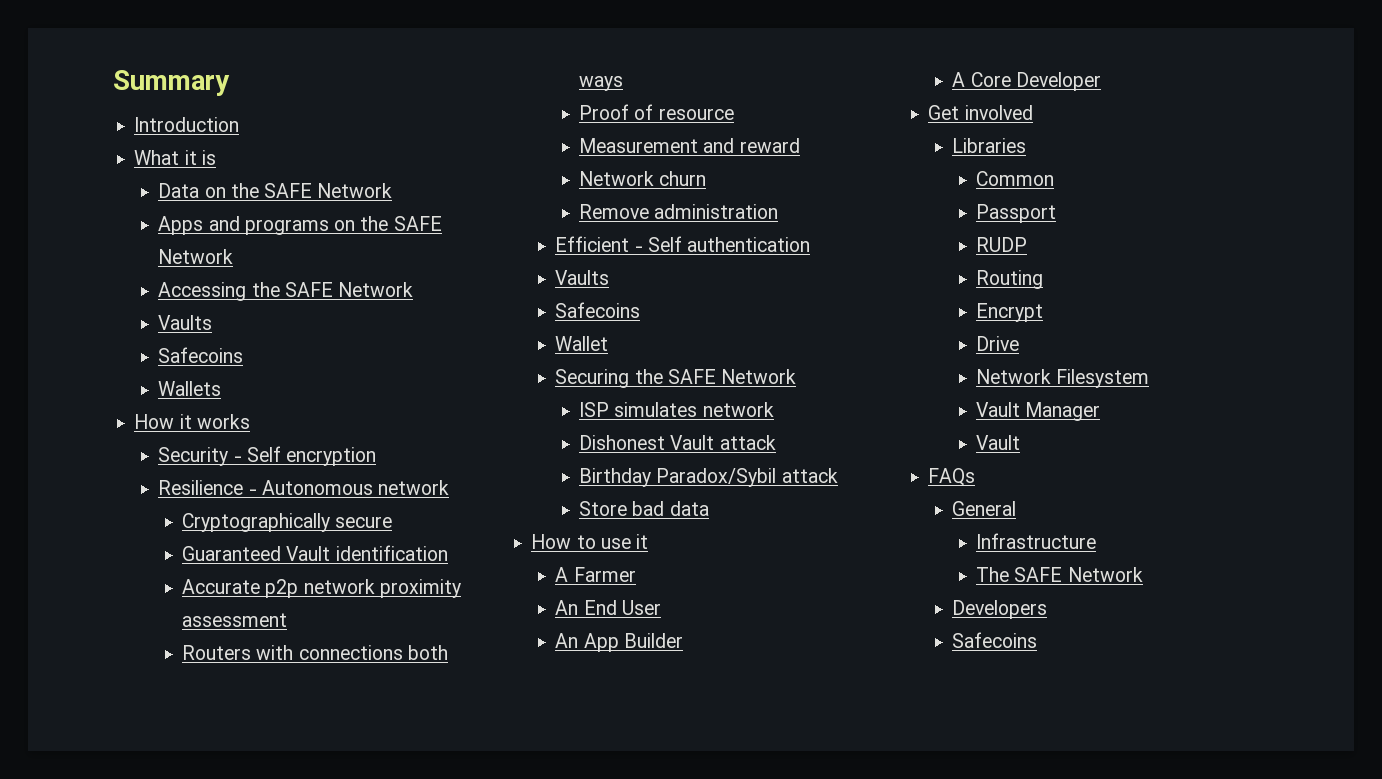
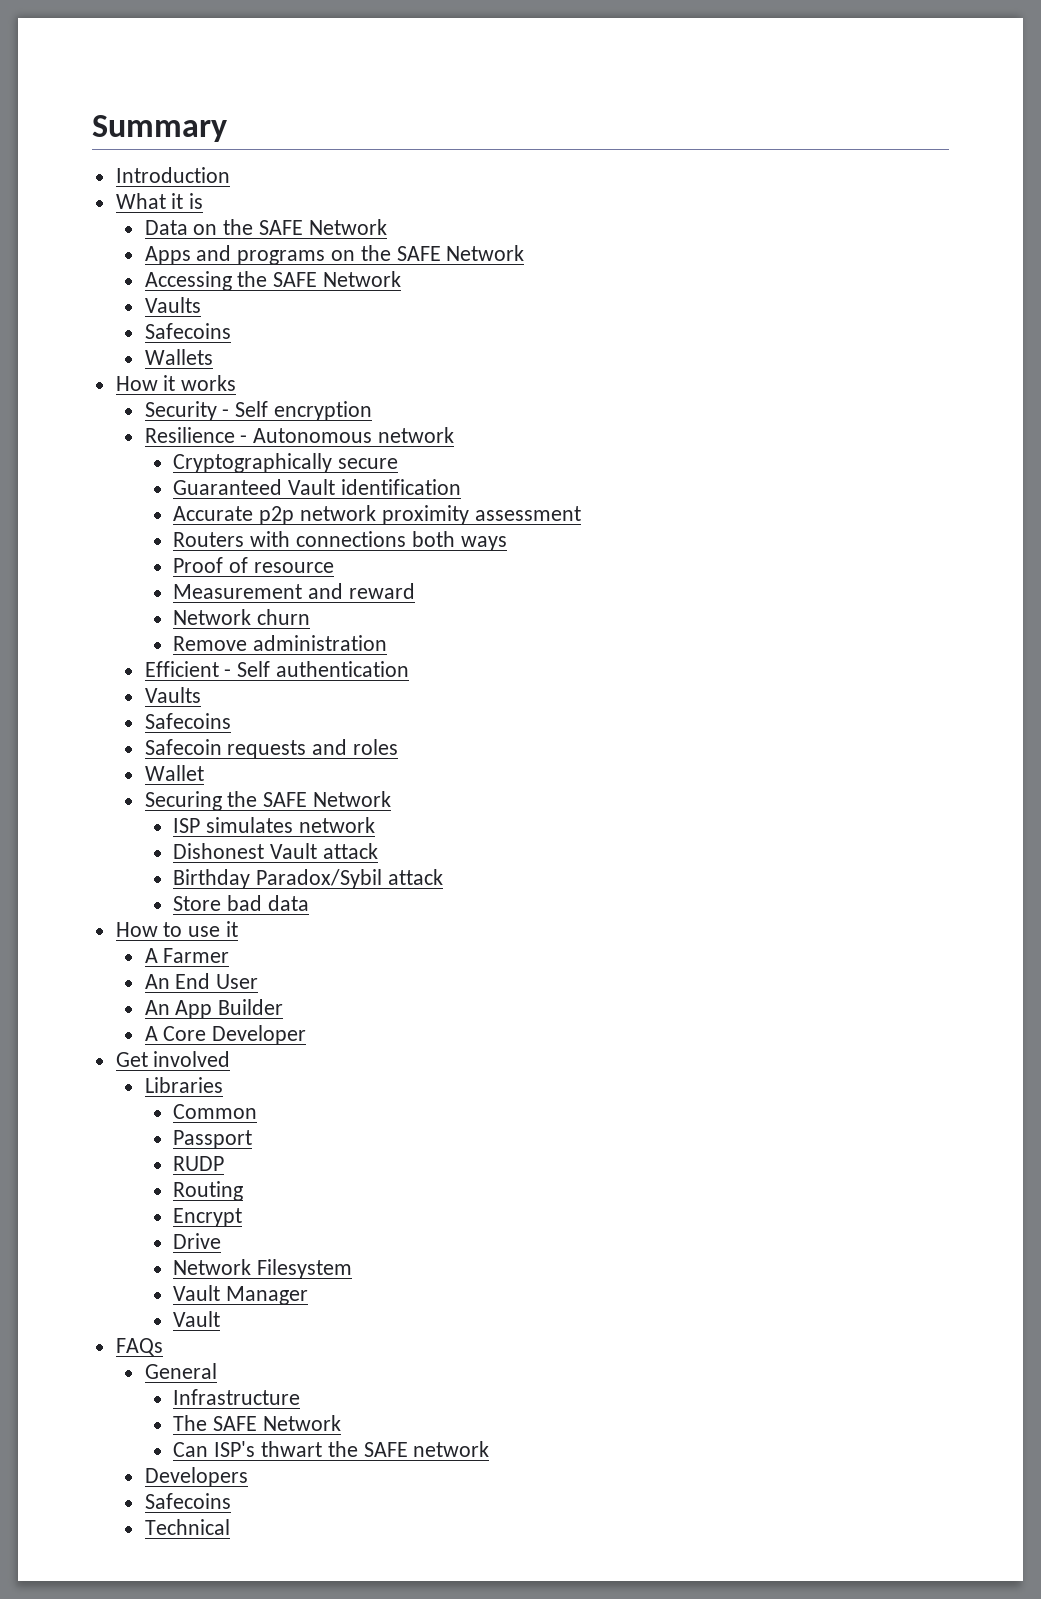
+ Safecoin requests and roles
+ Can ISP's thwart the SAFE network
+ Technical

